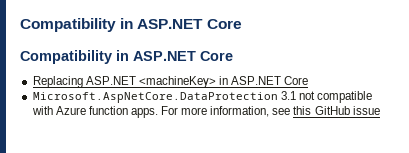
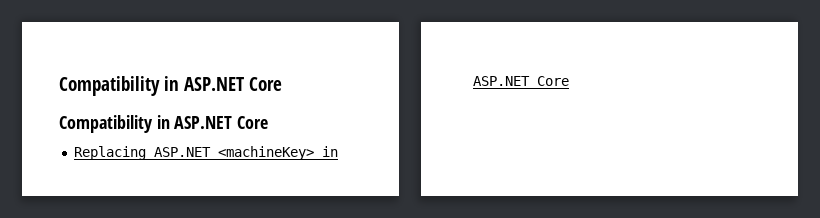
- Microsoft.AspNetCore.DataProtection 3.1 not compatible with Azure function apps. For more information, see this GitHub issue

